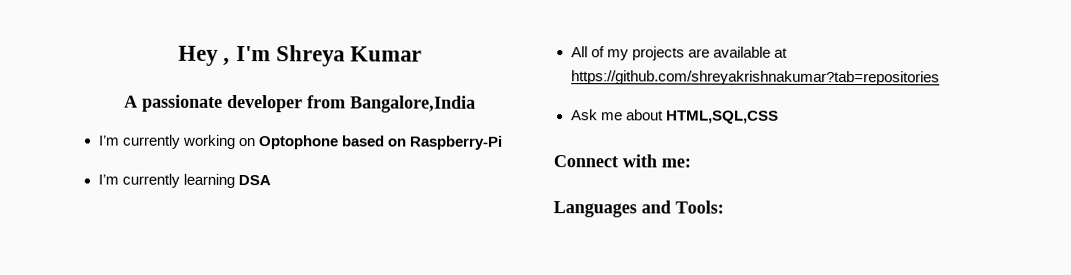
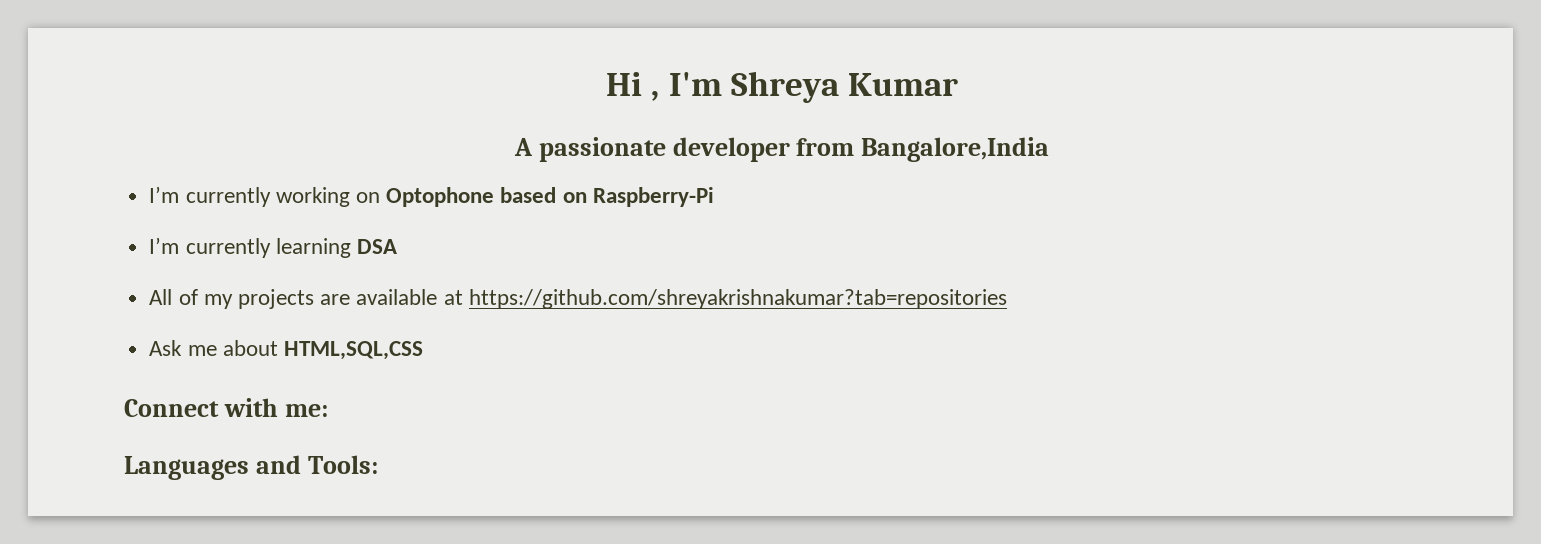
- Hey , I'm Shreya Kumar
+ Hi , I'm Shreya Kumar

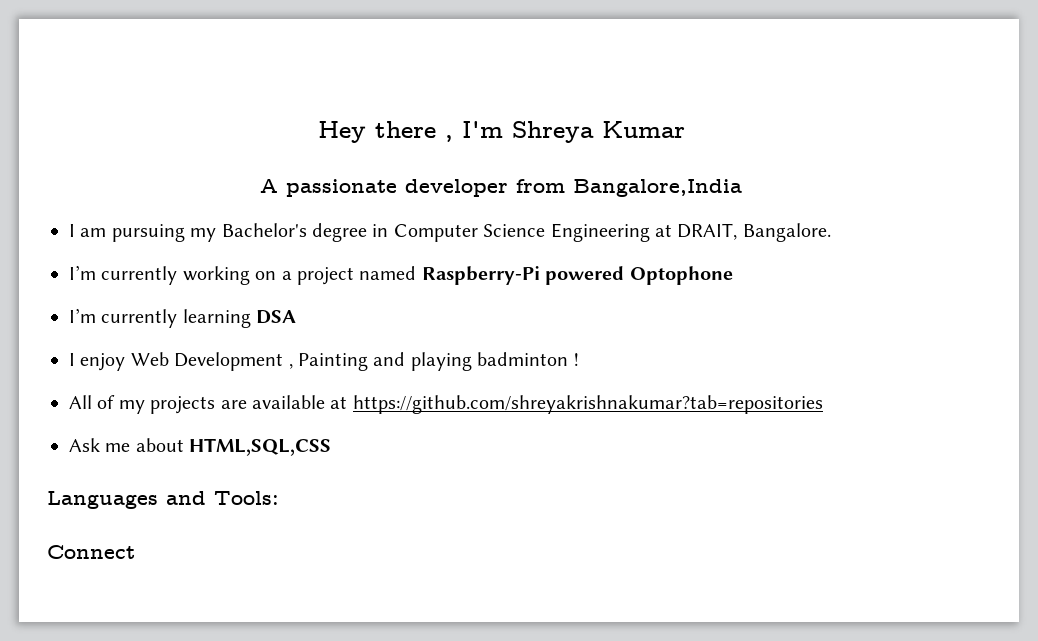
- Hi , I'm Shreya Kumar
+ Hey there , I'm Shreya Kumar
- I’m currently working on Optophone based on Raspberry-Pi
+ I am pursuing my Bachelor's degree in Computer Science Engineering at DRAIT, Bangalore.
+ I’m currently working on a project named Raspberry-Pi powered Optophone
  I’m currently learning DSA
+ I enjoy Web Development , Painting and playing badminton !
- Connect with me:
+ Connect

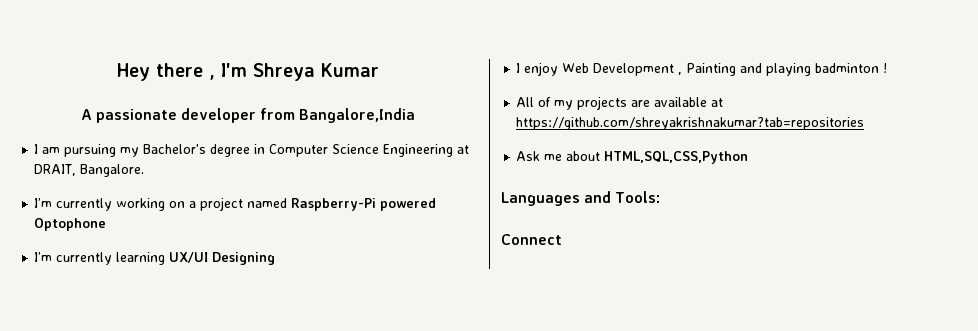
- I’m currently learning DSA
+ I’m currently learning UX/UI Designing
- Ask me about HTML,SQL,CSS
+ Ask me about HTML,SQL,CSS,Python

